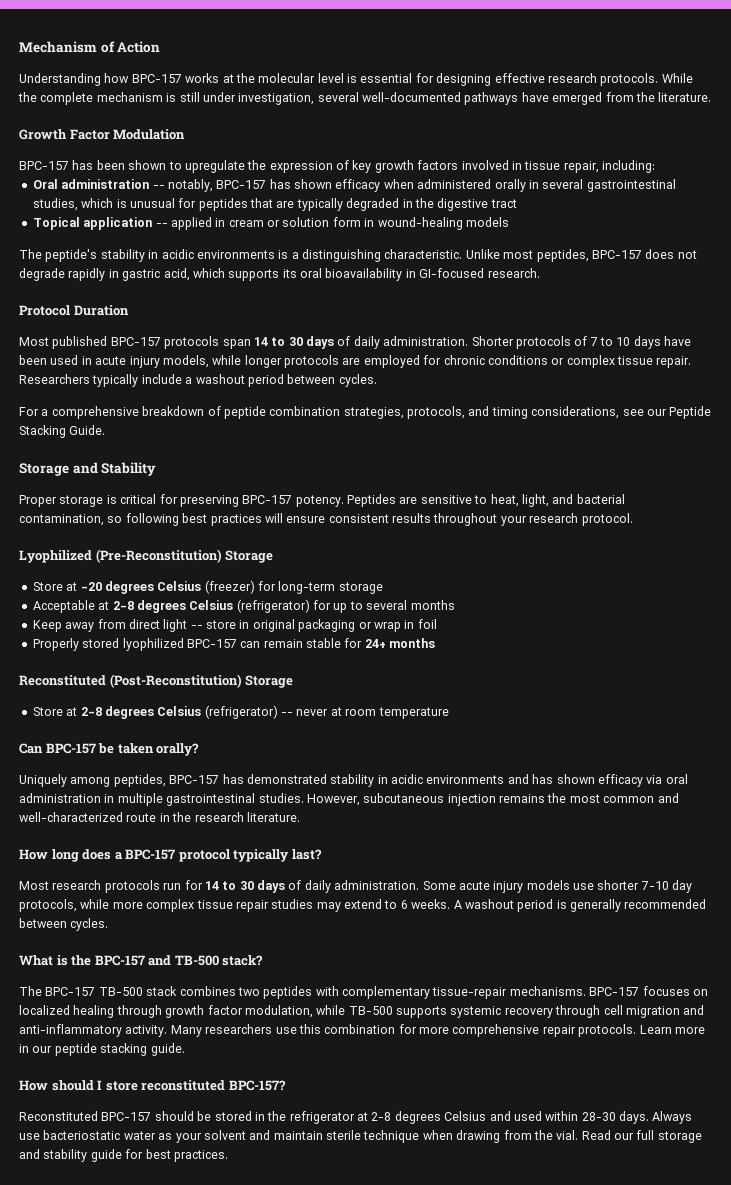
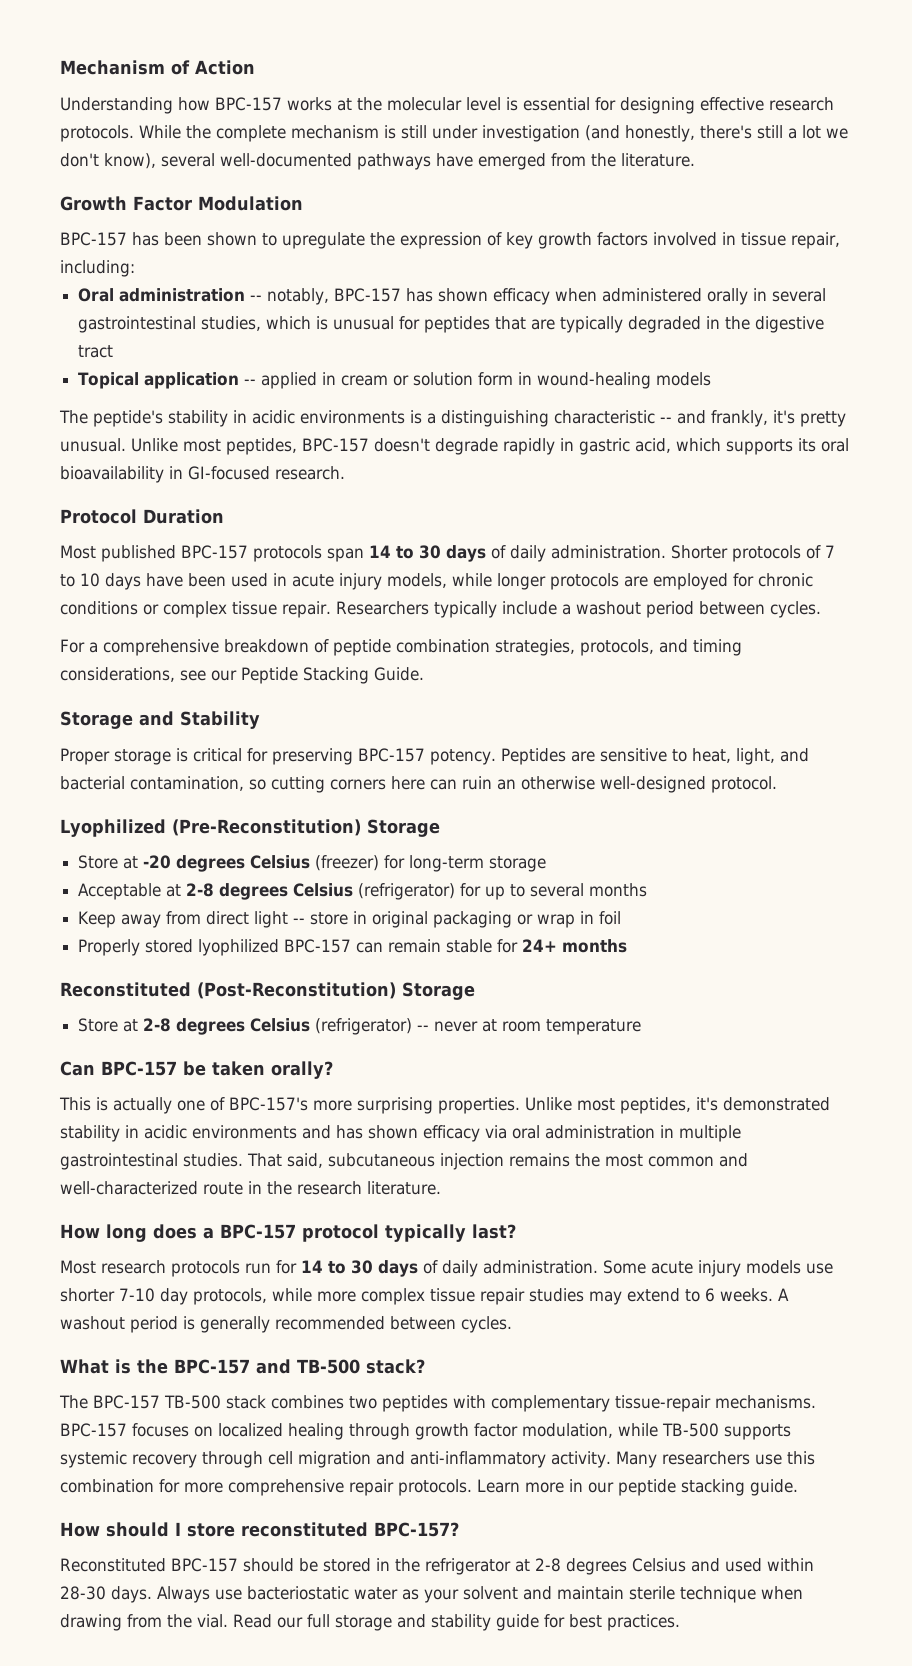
- While the complete mechanism is still under investigation, several well-documented pathways have emerged from the literature.
+ While the complete mechanism is still under investigation (and honestly, there's still a lot we don't know), several well-documented pathways have emerged from the literature.
- The peptide's stability in acidic environments is a distinguishing characteristic.
+ The peptide's stability in acidic environments is a distinguishing characteristic -- and frankly, it's pretty unusual.
- Unlike most peptides, BPC-157 does not degrade rapidly in gastric acid, which supports its oral bioavailability in GI-focused research.
+ Unlike most peptides, BPC-157 doesn't degrade rapidly in gastric acid, which supports its oral bioavailability in GI-focused research.
- Peptides are sensitive to heat, light, and bacterial contamination, so following best practices will ensure consistent results throughout your research protocol.
+ Peptides are sensitive to heat, light, and bacterial contamination, so cutting corners here can ruin an otherwise well-designed protocol.
- Uniquely among peptides, BPC-157 has demonstrated stability in acidic environments and has shown efficacy via oral administration in multiple gastrointestinal studies.
+ This is actually one of BPC-157's more surprising properties. Unlike most peptides, it's demonstrated stability in acidic environments and has shown efficacy via oral administration in multiple gastrointestinal studies.
- However, subcutaneous injection remains the most common and well-characterized route in the research literature.
+ That said, subcutaneous injection remains the most common and well-characterized route in the research literature.

